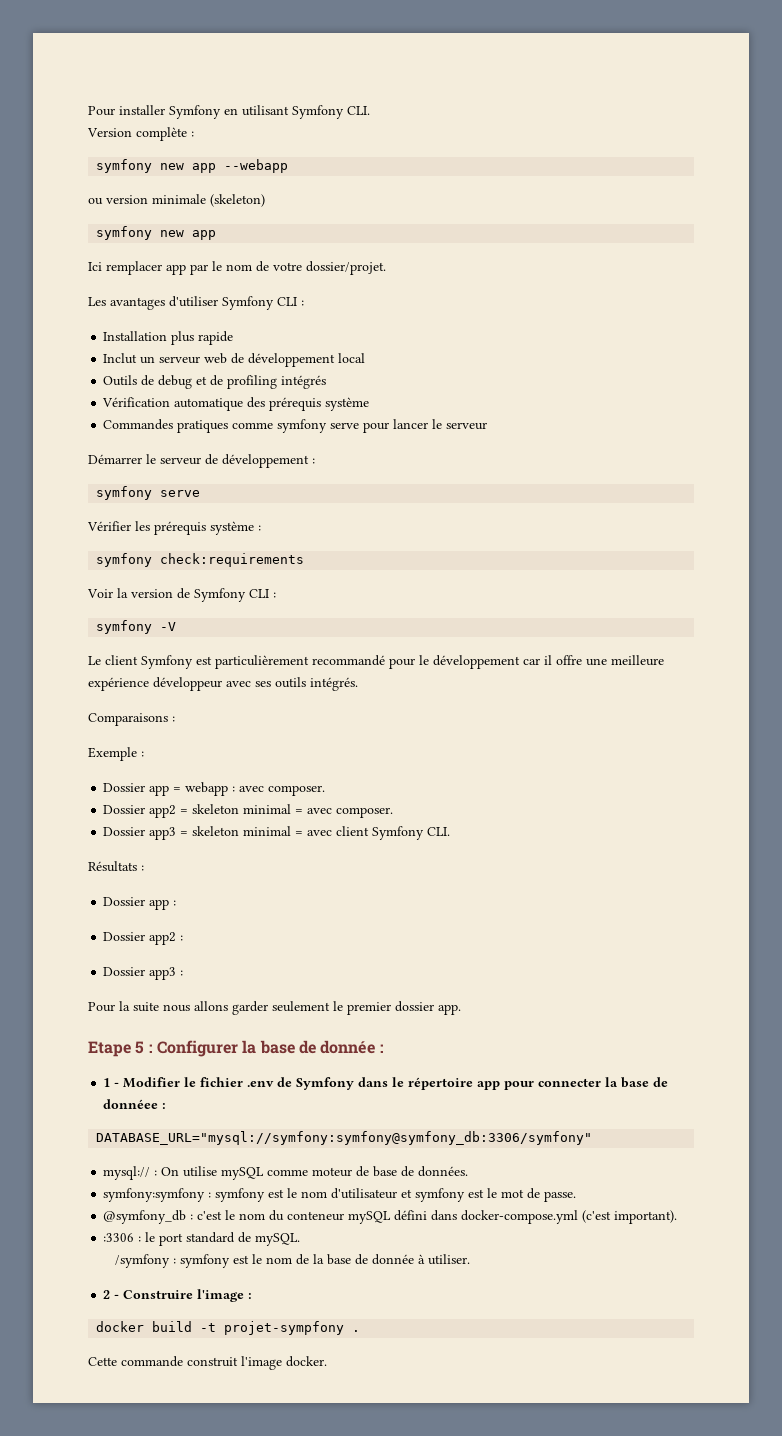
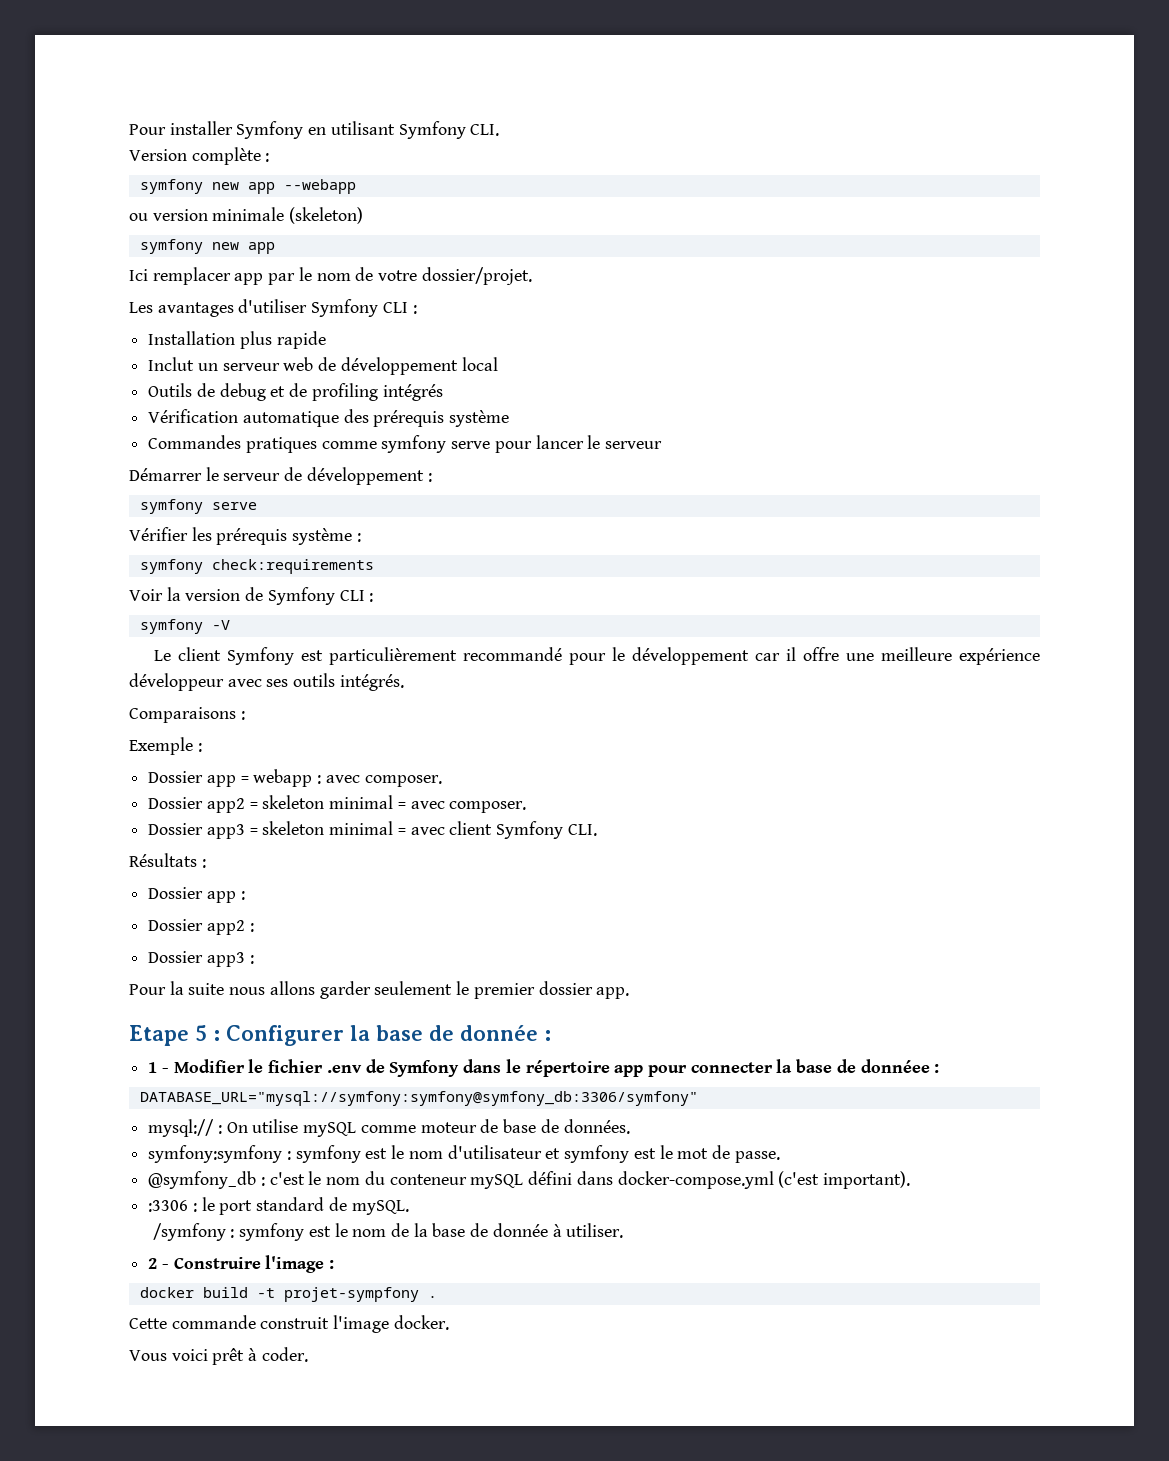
+ Vous voici prêt à coder.

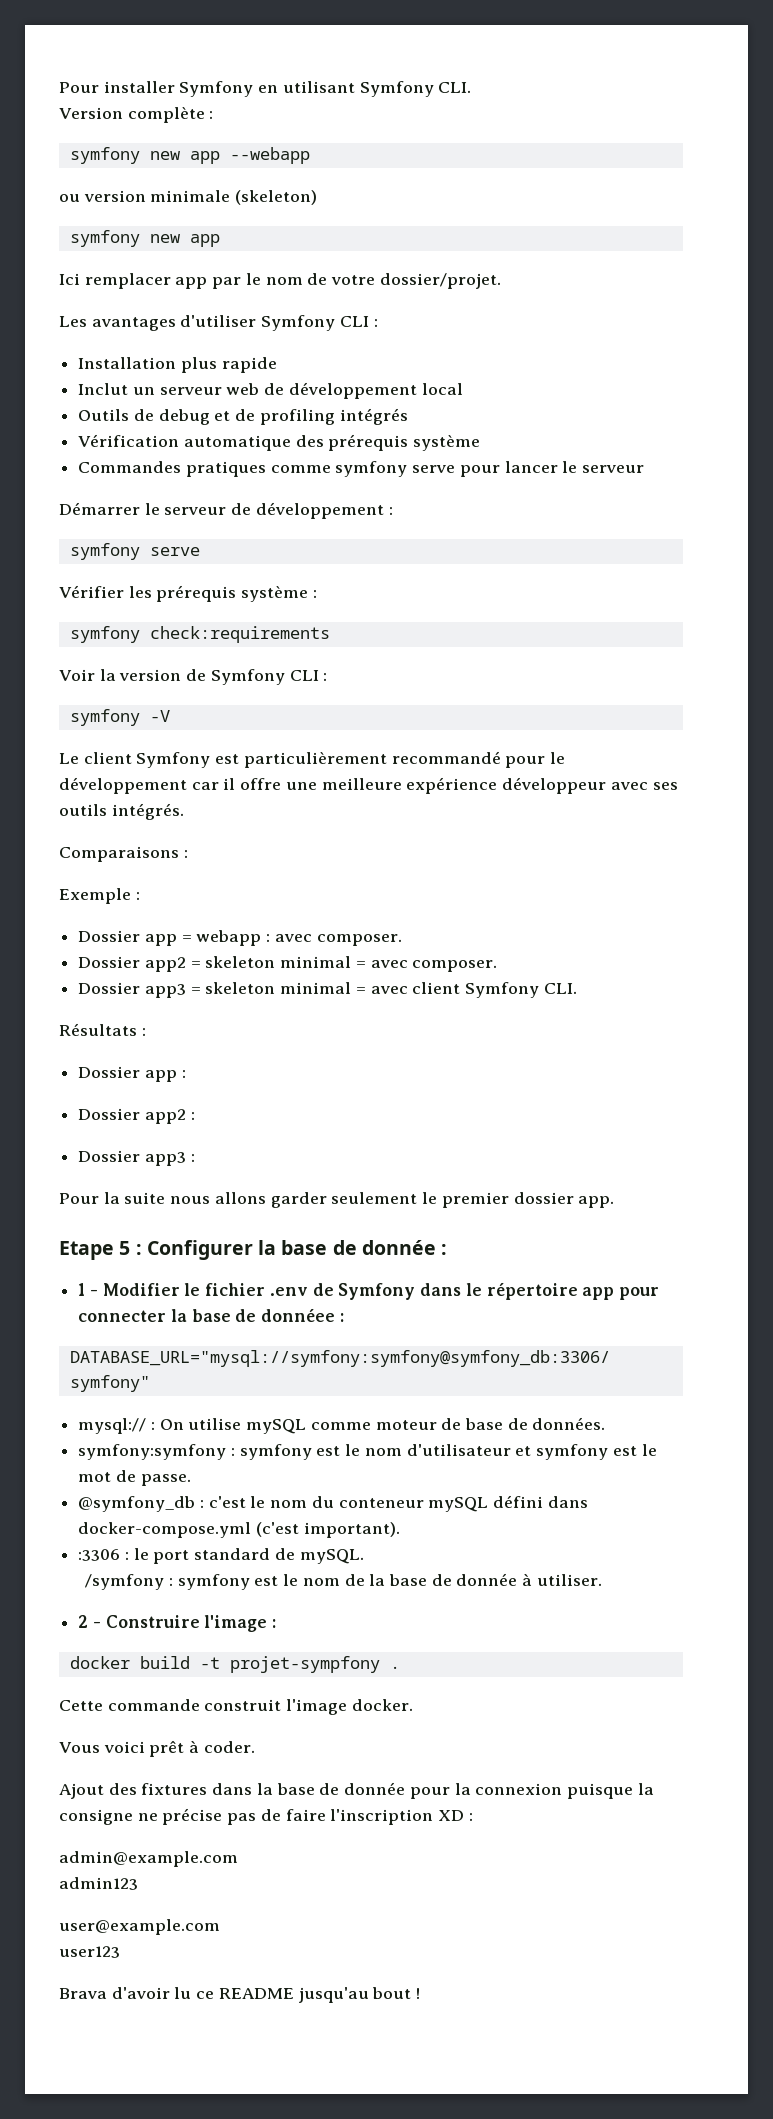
+ Ajout des fixtures dans la base de donnée pour la connexion puisque la consigne ne précise pas de faire l'inscription XD :
+ admin@example.com
+ admin123
+ user@example.com
+ user123
+ Brava d'avoir lu ce README jusqu'au bout !

